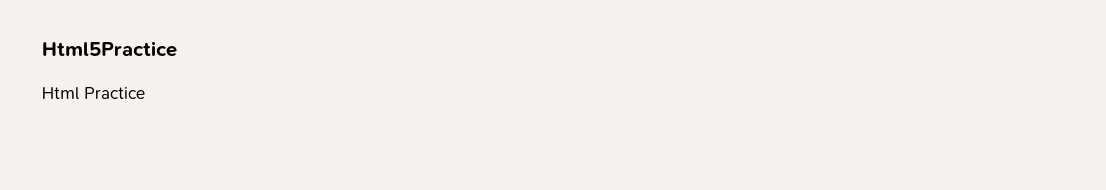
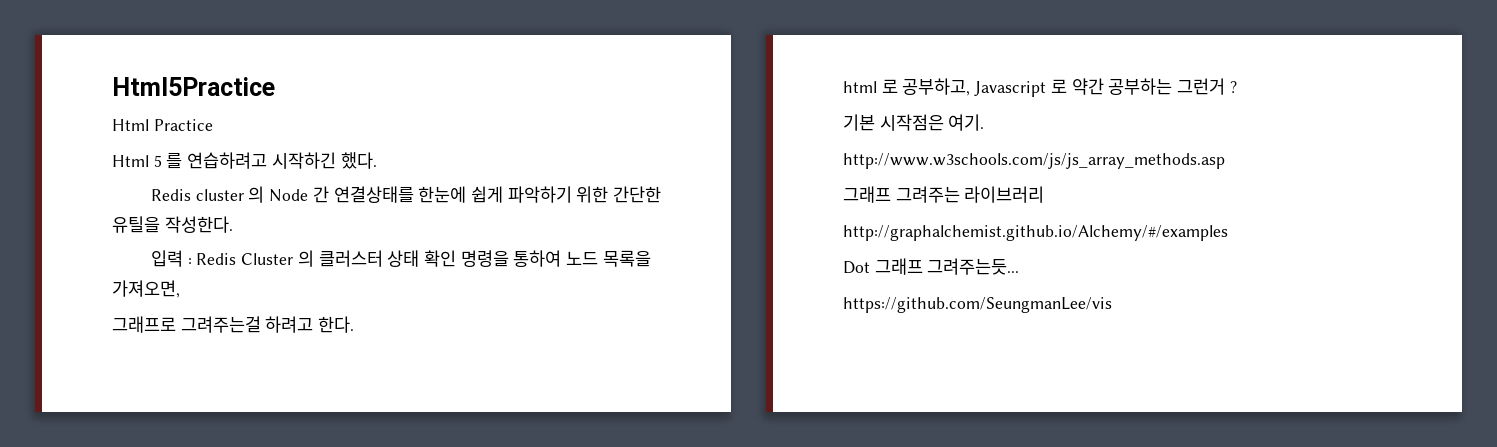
+ Html 5 를 연습하려고 시작하긴 했다.
+ Redis cluster 의 Node 간 연결상태를 한눈에 쉽게 파악하기 위한 간단한 유틸을 작성한다.
+ 입력 : Redis Cluster 의 클러스터 상태 확인 명령을 통하여 노드 목록을 가져오면,
+ 그래프로 그려주는걸 하려고 한다.
+ html 로 공부하고, Javascript 로 약간 공부하는 그런거 ?
+ 기본 시작점은 여기.
+ http://www.w3schools.com/js/js_array_methods.asp
+ 그래프 그려주는 라이브러리
+ http://graphalchemist.github.io/Alchemy/#/examples
+ Dot 그래프 그려주는듯...
+ https://github.com/SeungmanLee/vis

